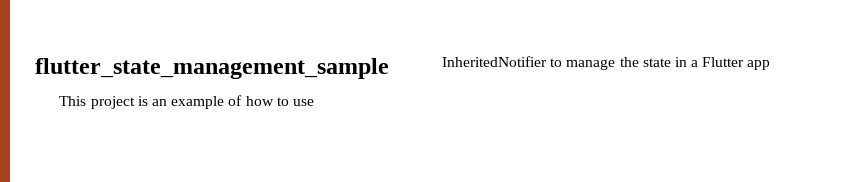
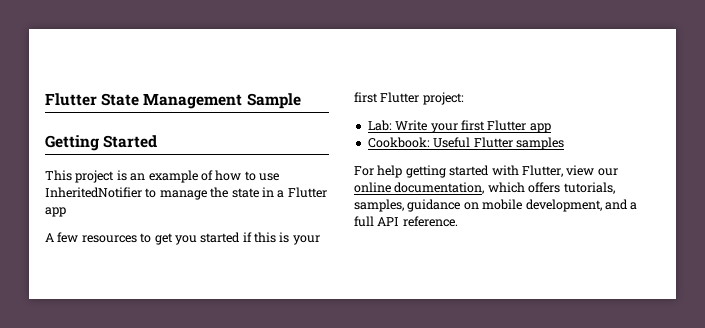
- flutter_state_management_sample
+ Flutter State Management Sample
+ Getting Started
+ A few resources to get you started if this is your first Flutter project:
+ Lab: Write your first Flutter app
+ Cookbook: Useful Flutter samples
+ For help getting started with Flutter, view our online documentation, which offers tutorials, samples, guidance on mobile development, and a full API reference.

